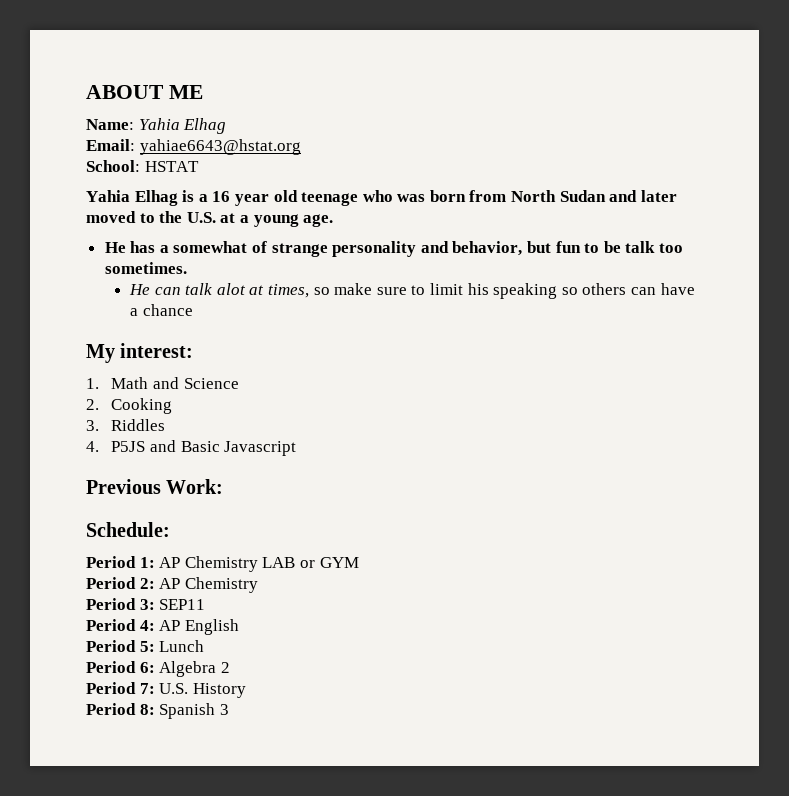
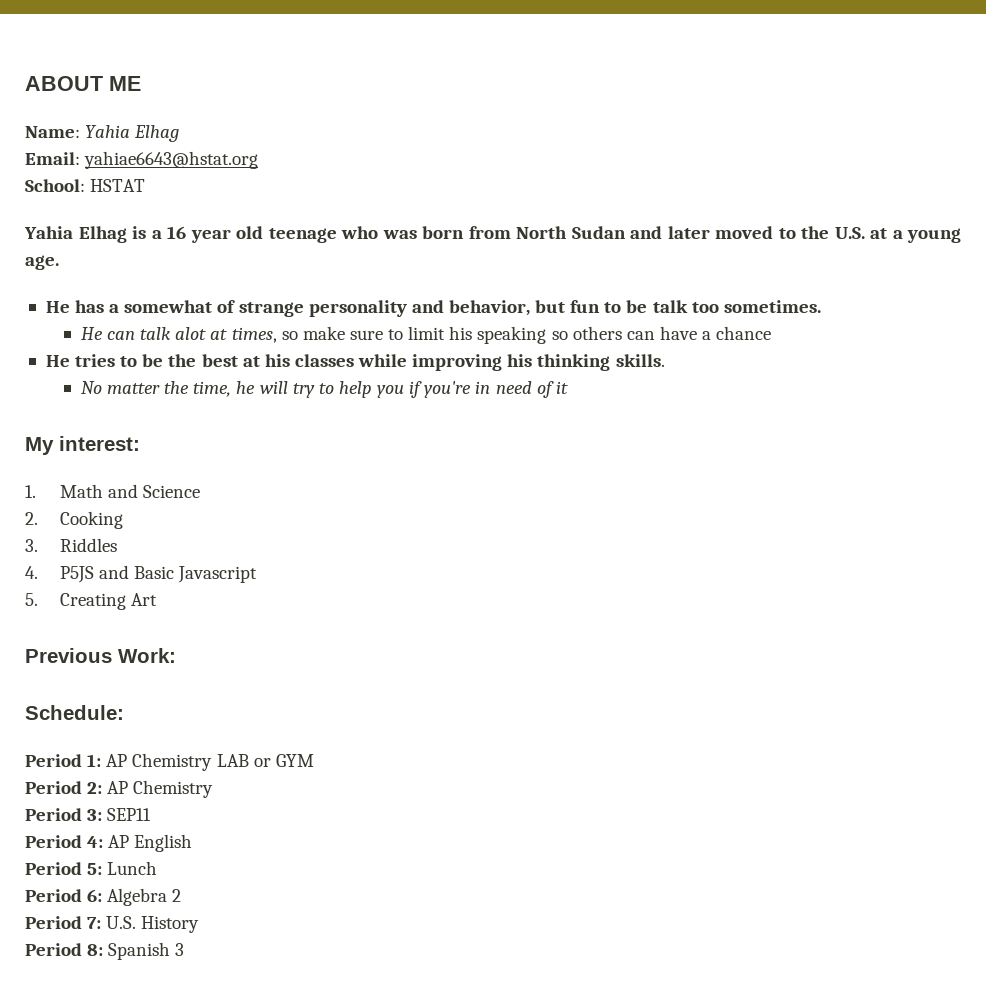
+ He tries to be the best at his classes while improving his thinking skills.
+ No matter the time, he will try to help you if you're in need of it
+ 5. Creating Art

